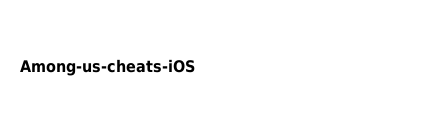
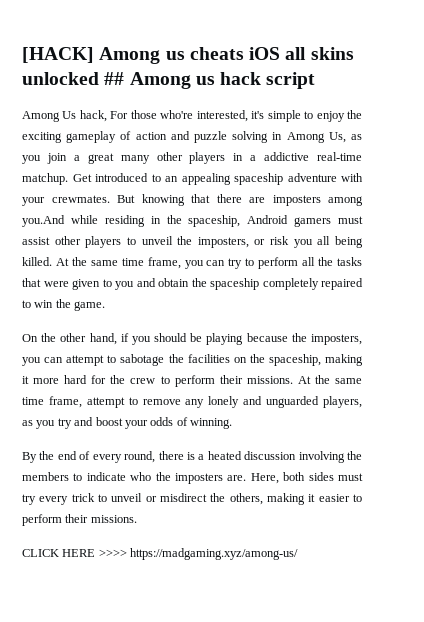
- Among-us-cheats-iOS
+ [HACK] Among us cheats iOS all skins unlocked ## Among us hack script
+ Among Us hack, For those who're interested, it's simple to enjoy the exciting gameplay of action and puzzle solving in Among Us, as you join a great many other players in a addictive real-time matchup. Get introduced to an appealing spaceship adventure with your crewmates. But knowing that there are imposters among you.And while residing in the spaceship, Android gamers must assist other players to unveil the imposters, or risk you all being killed. At the same time frame, you can try to perform all the tasks that were given to you and obtain the spaceship completely repaired to win the game.
+ On the other hand, if you should be playing because the imposters, you can attempt to sabotage the facilities on the spaceship, making it more hard for the crew to perform their missions. At the same time frame, attempt to remove any lonely and unguarded players, as you try and boost your odds of winning.
+ By the end of every round, there is a heated discussion involving the members to indicate who the imposters are. Here, both sides must try every trick to unveil or misdirect the others, making it easier to perform their missions.
+ CLICK HERE >>>> https://madgaming.xyz/among-us/

